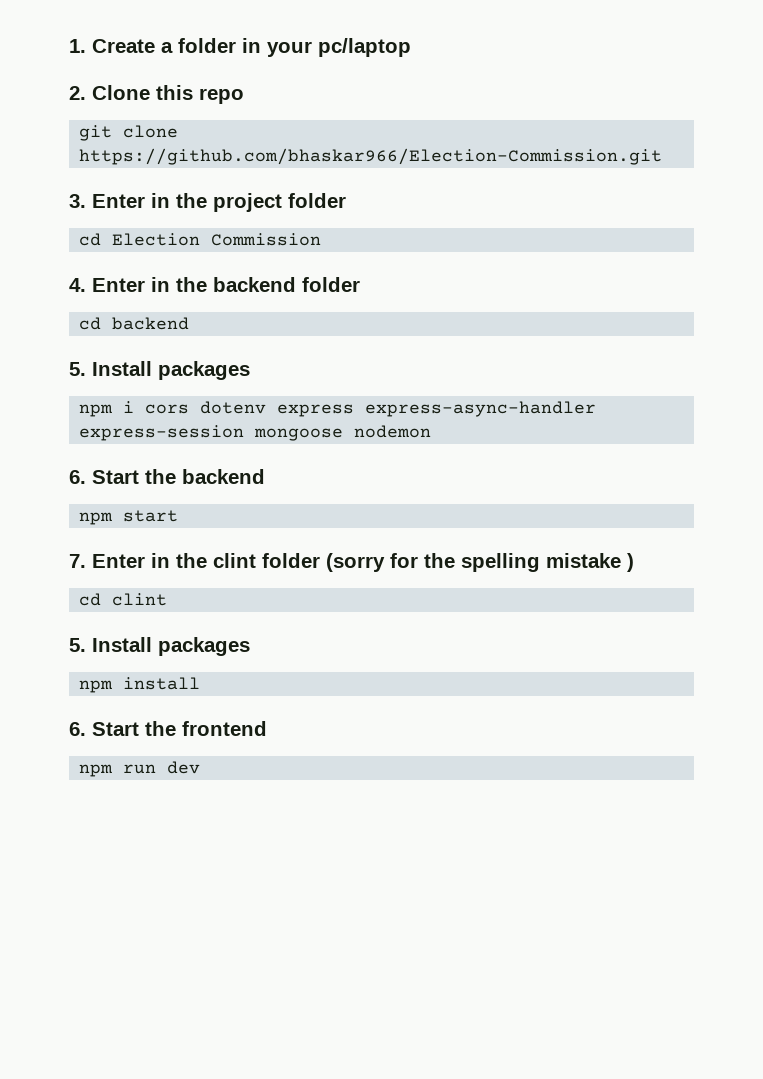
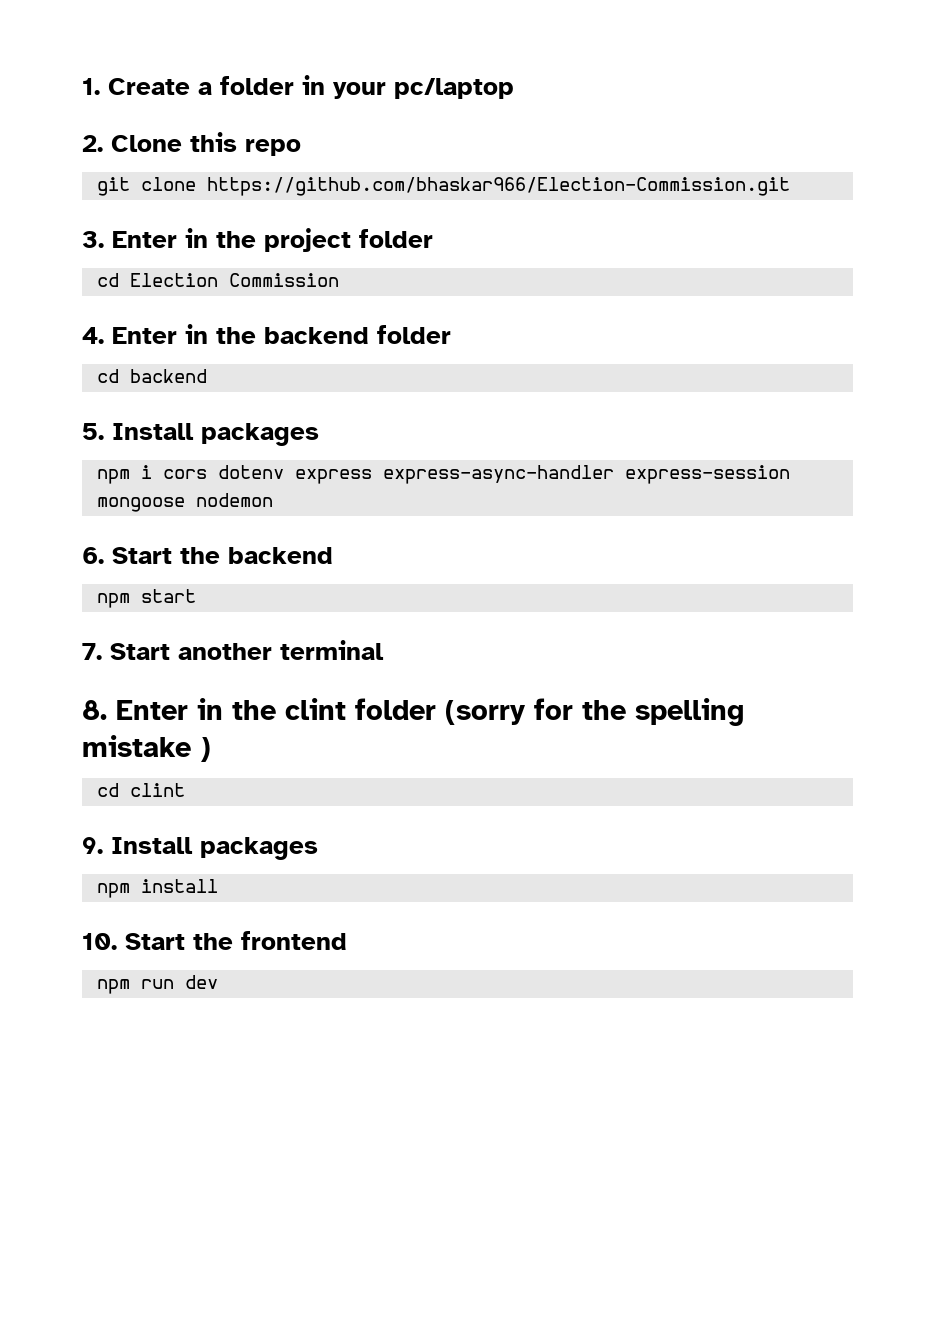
- 7. Enter in the clint folder (sorry for the spelling mistake )
+ 7. Start another terminal
+ 8. Enter in the clint folder (sorry for the spelling mistake )
  cd clint
- 5. Install packages
+ 9. Install packages
- 6. Start the frontend
+ 10. Start the frontend

